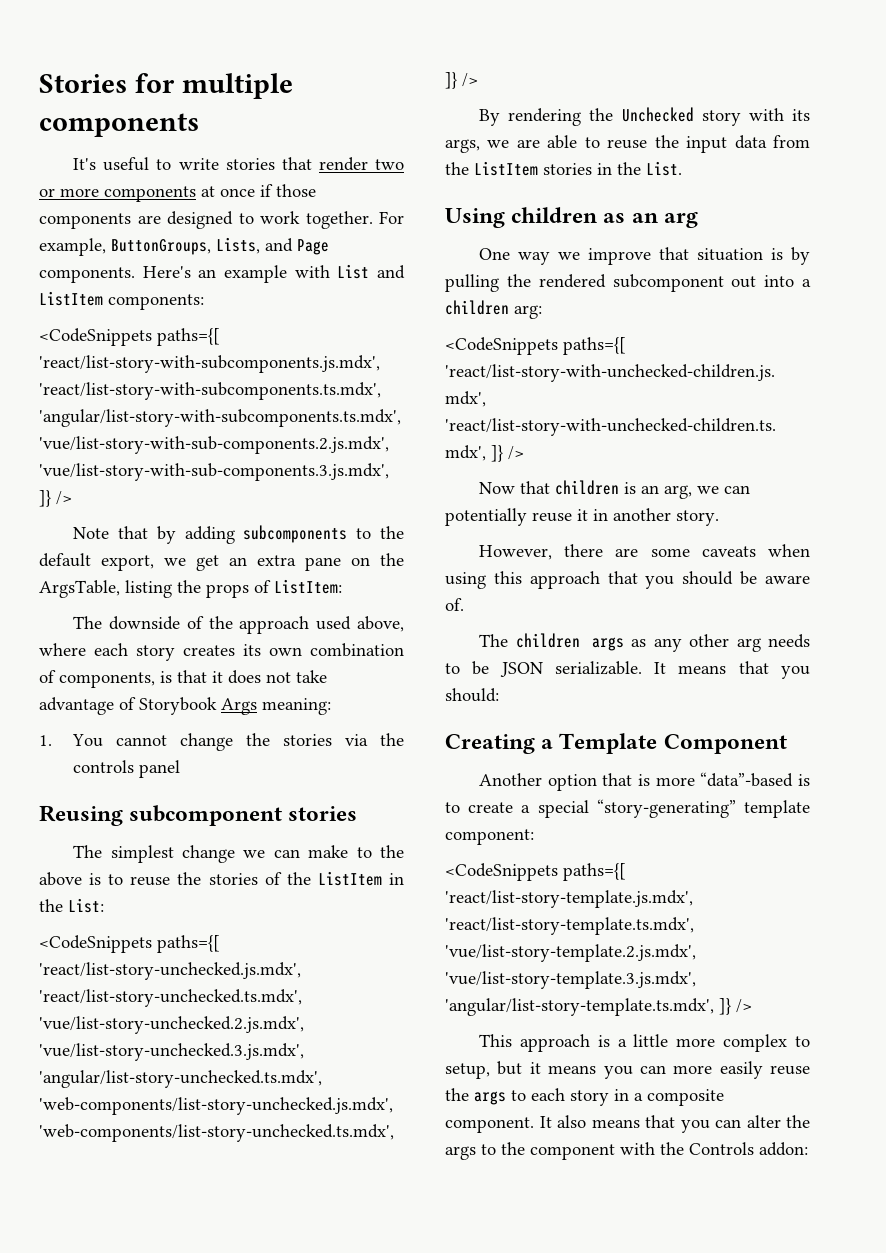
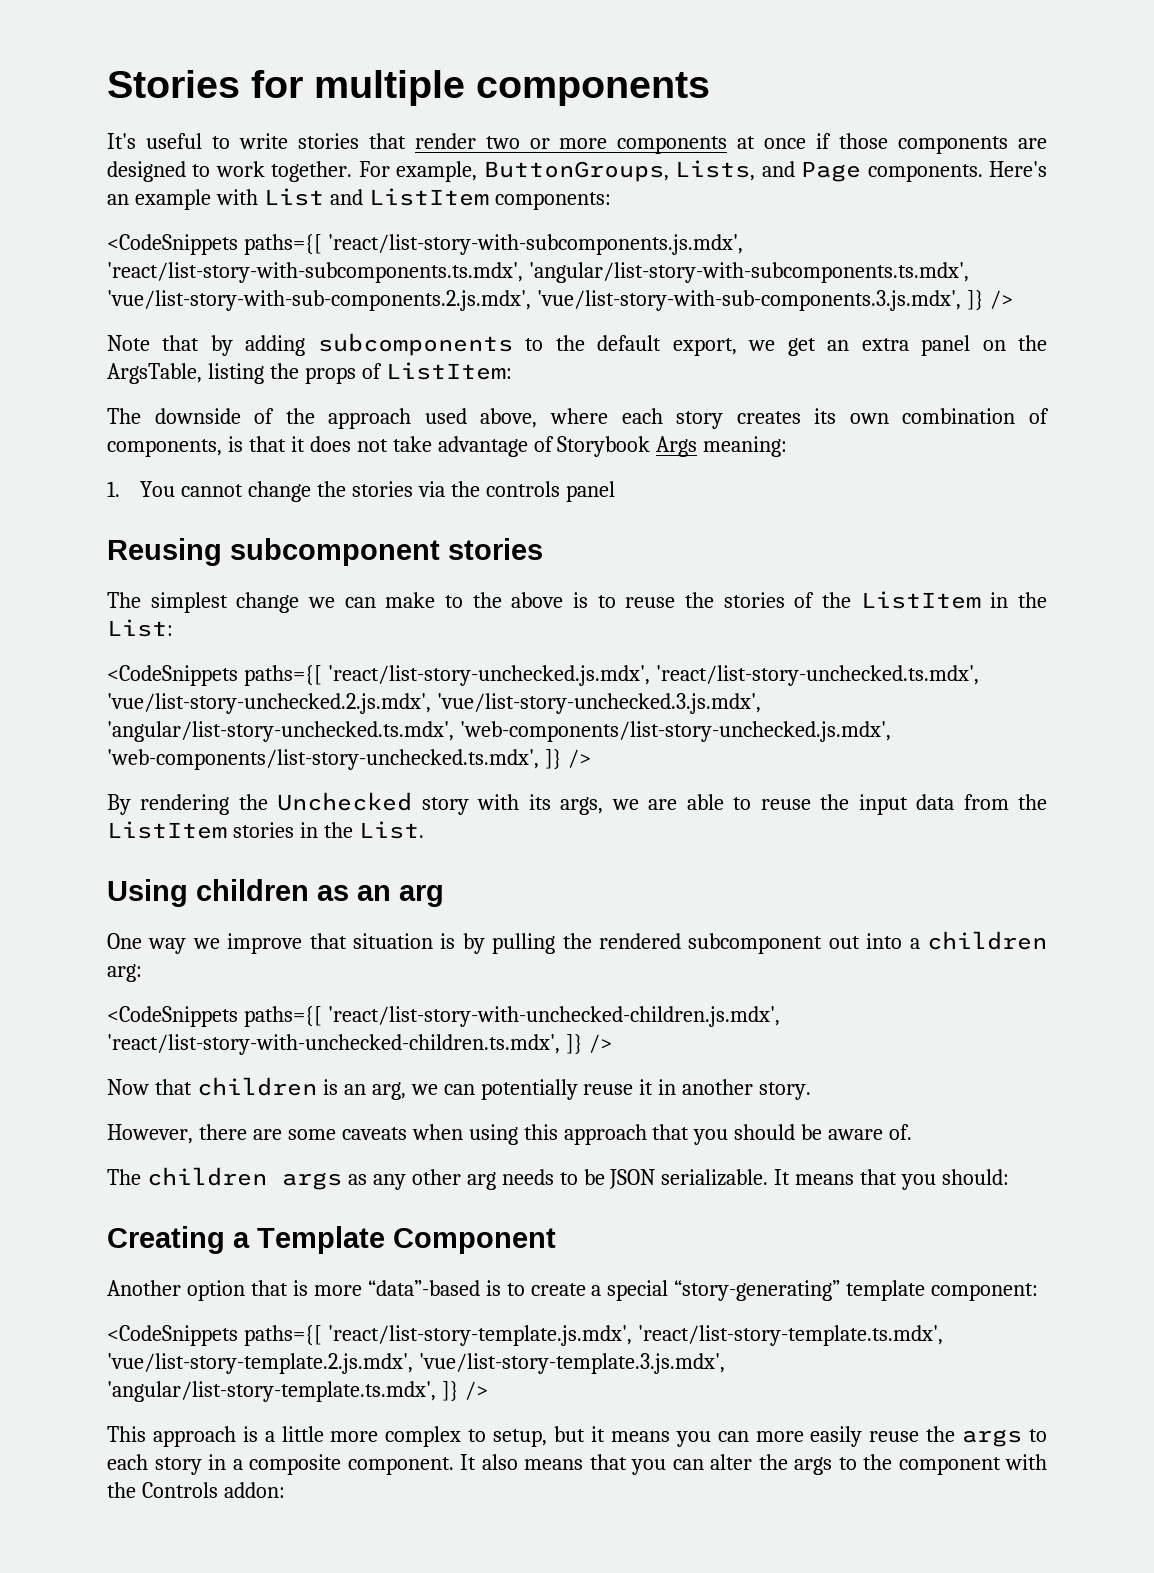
- Note that by adding subcomponents to the default export, we get an extra pane on the ArgsTable, listing the props of ListItem:
+ Note that by adding subcomponents to the default export, we get an extra panel on the ArgsTable, listing the props of ListItem:

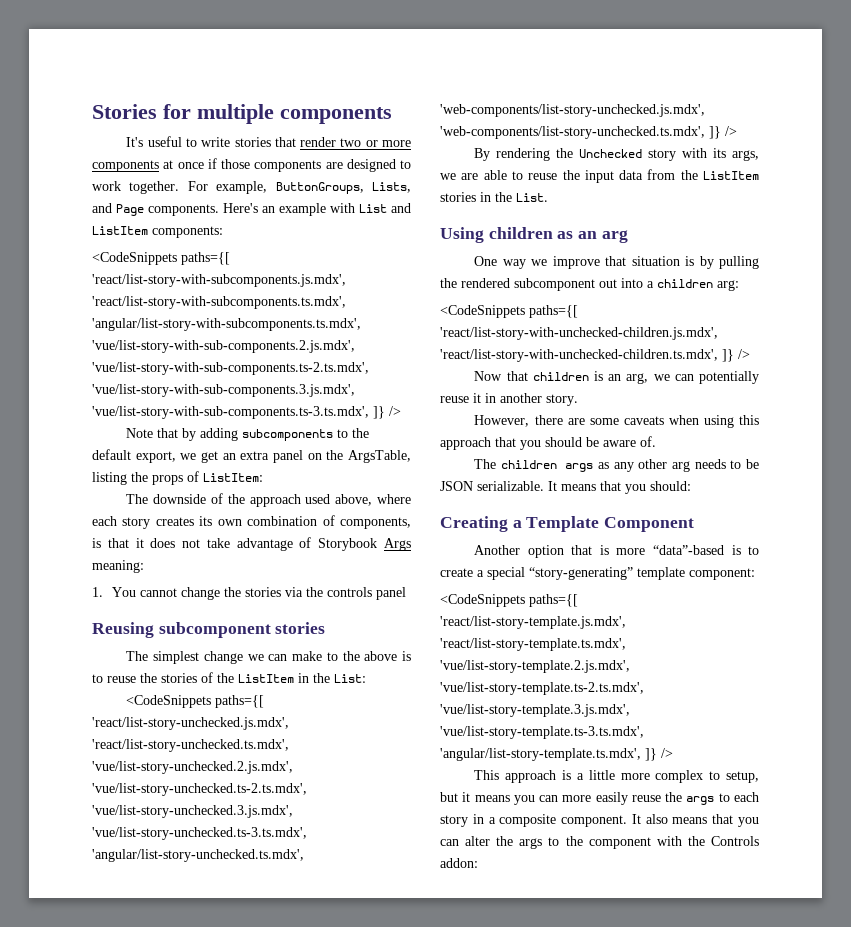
- <CodeSnippets paths={[ 'react/list-story-with-subcomponents.js.mdx', 'react/list-story-with-subcomponents.ts.mdx', 'angular/list-story-with-subcomponents.ts.mdx', 'vue/list-story-with-sub-components.2.js.mdx', 'vue/list-story-with-sub-components.3.js.mdx', ]} />
+ <CodeSnippets paths={[ 'react/list-story-with-subcomponents.js.mdx', 'react/list-story-with-subcomponents.ts.mdx', 'angular/list-story-with-subcomponents.ts.mdx', 'vue/list-story-with-sub-components.2.js.mdx', 'vue/list-story-with-sub-components.ts-2.ts.mdx', 'vue/list-story-with-sub-components.3.js.mdx', 'vue/list-story-with-sub-components.ts-3.ts.mdx', ]} />
- <CodeSnippets paths={[ 'react/list-story-unchecked.js.mdx', 'react/list-story-unchecked.ts.mdx', 'vue/list-story-unchecked.2.js.mdx', 'vue/list-story-unchecked.3.js.mdx', 'angular/list-story-unchecked.ts.mdx', 'web-components/list-story-unchecked.js.mdx', 'web-components/list-story-unchecked.ts.mdx', ]} />
+ <CodeSnippets paths={[ 'react/list-story-unchecked.js.mdx', 'react/list-story-unchecked.ts.mdx', 'vue/list-story-unchecked.2.js.mdx', 'vue/list-story-unchecked.ts-2.ts.mdx', 'vue/list-story-unchecked.3.js.mdx', 'vue/list-story-unchecked.ts-3.ts.mdx', 'angular/list-story-unchecked.ts.mdx', 'web-components/list-story-unchecked.js.mdx', 'web-components/list-story-unchecked.ts.mdx', ]} />
- <CodeSnippets paths={[ 'react/list-story-template.js.mdx', 'react/list-story-template.ts.mdx', 'vue/list-story-template.2.js.mdx', 'vue/list-story-template.3.js.mdx', 'angular/list-story-template.ts.mdx', ]} />
+ <CodeSnippets paths={[ 'react/list-story-template.js.mdx', 'react/list-story-template.ts.mdx', 'vue/list-story-template.2.js.mdx', 'vue/list-story-template.ts-2.ts.mdx', 'vue/list-story-template.3.js.mdx', 'vue/list-story-template.ts-3.ts.mdx', 'angular/list-story-template.ts.mdx', ]} />

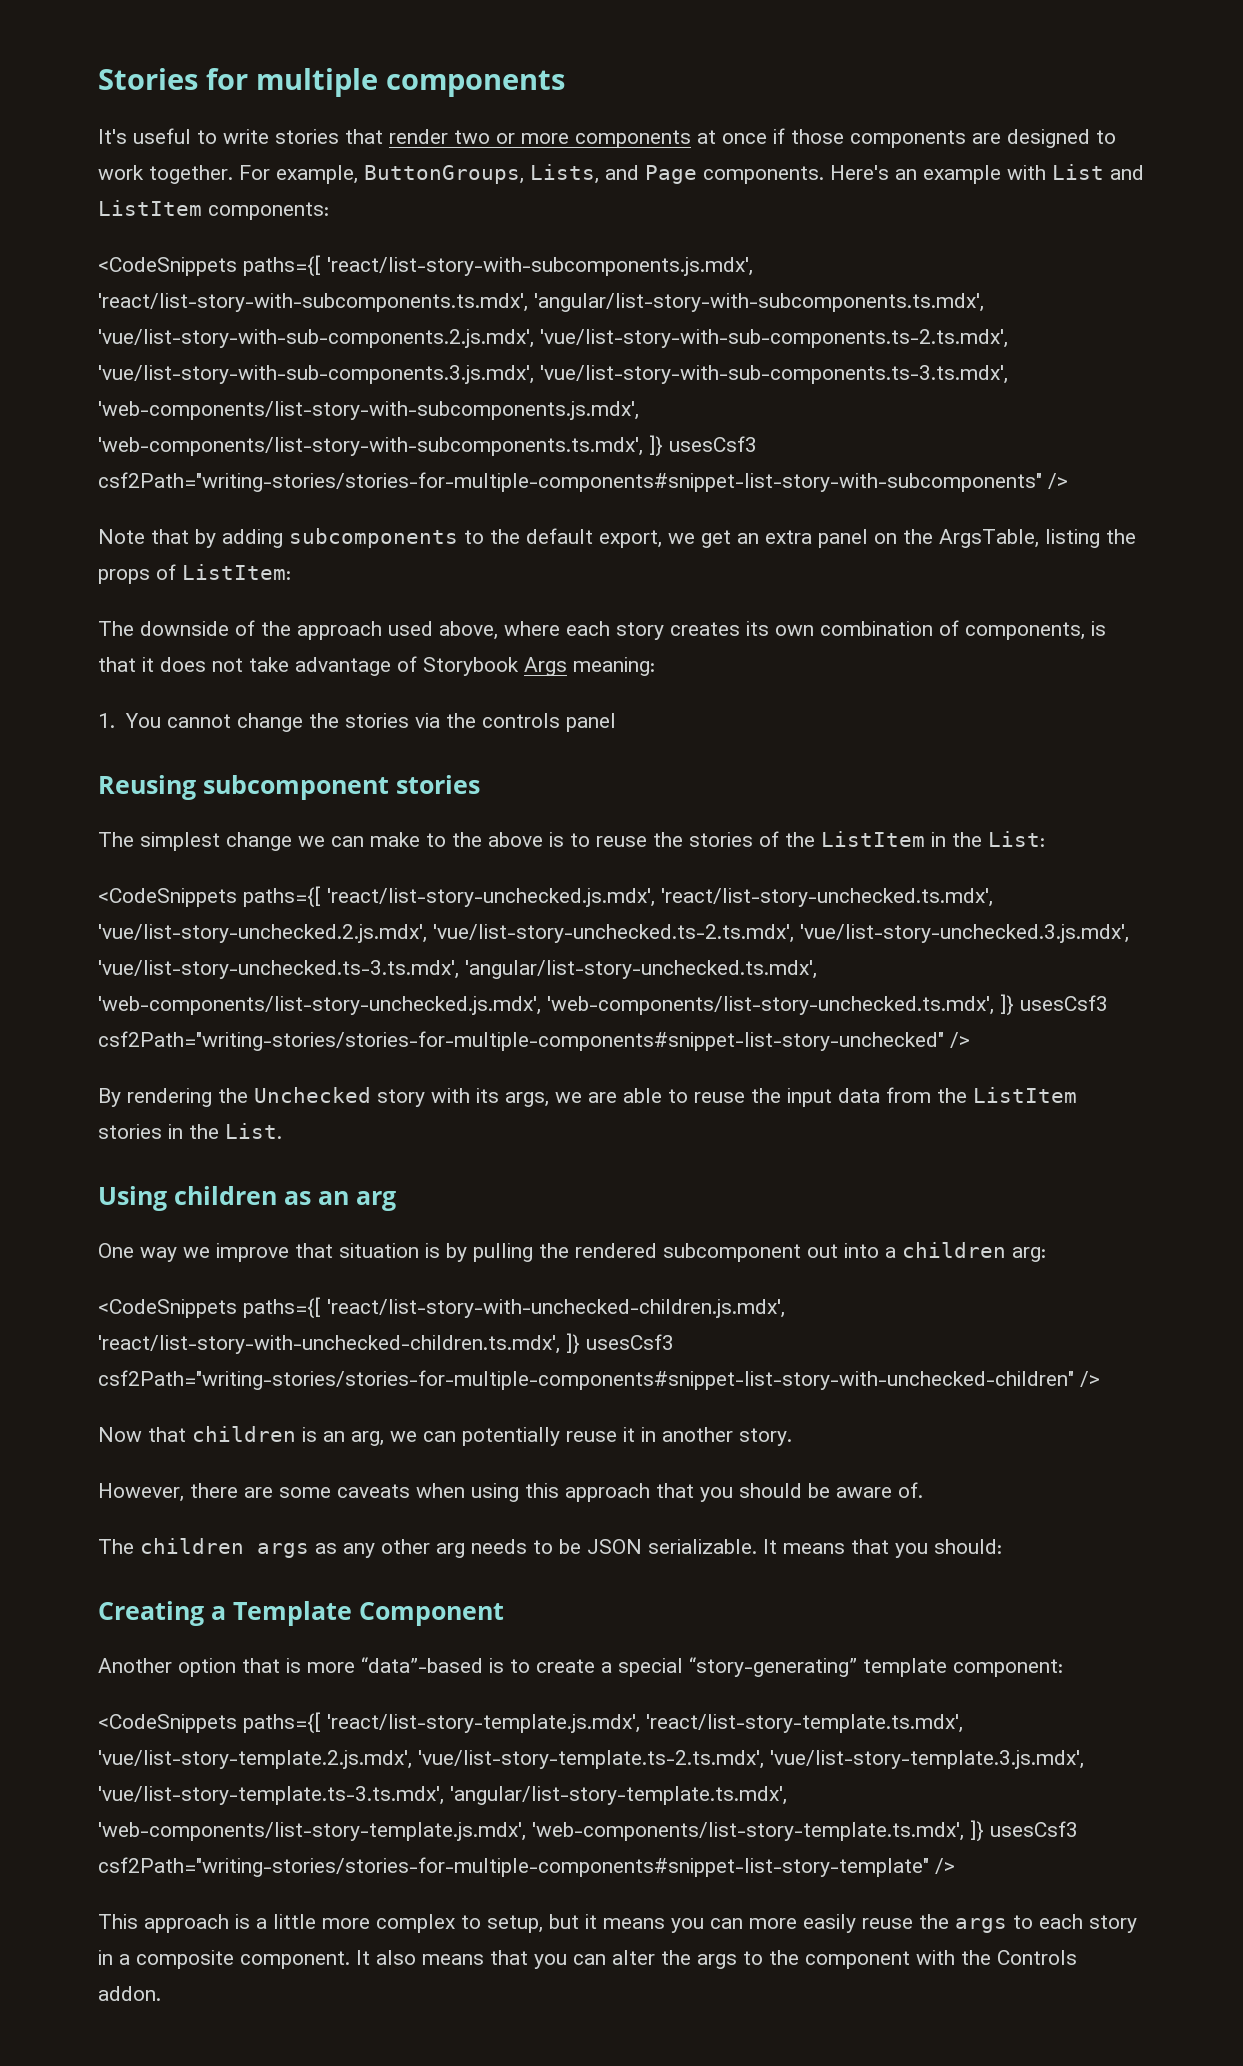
- <CodeSnippets paths={[ 'react/list-story-with-subcomponents.js.mdx', 'react/list-story-with-subcomponents.ts.mdx', 'angular/list-story-with-subcomponents.ts.mdx', 'vue/list-story-with-sub-components.2.js.mdx', 'vue/list-story-with-sub-components.ts-2.ts.mdx', 'vue/list-story-with-sub-components.3.js.mdx', 'vue/list-story-with-sub-components.ts-3.ts.mdx', ]} />
+ <CodeSnippets paths={[ 'react/list-story-with-subcomponents.js.mdx', 'react/list-story-with-subcomponents.ts.mdx', 'angular/list-story-with-subcomponents.ts.mdx', 'vue/list-story-with-sub-components.2.js.mdx', 'vue/list-story-with-sub-components.ts-2.ts.mdx', 'vue/list-story-with-sub-components.3.js.mdx', 'vue/list-story-with-sub-components.ts-3.ts.mdx', 'web-components/list-story-with-subcomponents.js.mdx', 'web-components/list-story-with-subcomponents.ts.mdx', ]} usesCsf3 csf2Path="writing-stories/stories-for-multiple-components#snippet-list-story-with-subcomponents" />
- <CodeSnippets paths={[ 'react/list-story-unchecked.js.mdx', 'react/list-story-unchecked.ts.mdx', 'vue/list-story-unchecked.2.js.mdx', 'vue/list-story-unchecked.ts-2.ts.mdx', 'vue/list-story-unchecked.3.js.mdx', 'vue/list-story-unchecked.ts-3.ts.mdx', 'angular/list-story-unchecked.ts.mdx', 'web-components/list-story-unchecked.js.mdx', 'web-components/list-story-unchecked.ts.mdx', ]} />
+ <CodeSnippets paths={[ 'react/list-story-unchecked.js.mdx', 'react/list-story-unchecked.ts.mdx', 'vue/list-story-unchecked.2.js.mdx', 'vue/list-story-unchecked.ts-2.ts.mdx', 'vue/list-story-unchecked.3.js.mdx', 'vue/list-story-unchecked.ts-3.ts.mdx', 'angular/list-story-unchecked.ts.mdx', 'web-components/list-story-unchecked.js.mdx', 'web-components/list-story-unchecked.ts.mdx', ]} usesCsf3 csf2Path="writing-stories/stories-for-multiple-components#snippet-list-story-unchecked" />
- <CodeSnippets paths={[ 'react/list-story-with-unchecked-children.js.mdx', 'react/list-story-with-unchecked-children.ts.mdx', ]} />
+ <CodeSnippets paths={[ 'react/list-story-with-unchecked-children.js.mdx', 'react/list-story-with-unchecked-children.ts.mdx', ]} usesCsf3 csf2Path="writing-stories/stories-for-multiple-components#snippet-list-story-with-unchecked-children" />
- <CodeSnippets paths={[ 'react/list-story-template.js.mdx', 'react/list-story-template.ts.mdx', 'vue/list-story-template.2.js.mdx', 'vue/list-story-template.ts-2.ts.mdx', 'vue/list-story-template.3.js.mdx', 'vue/list-story-template.ts-3.ts.mdx', 'angular/list-story-template.ts.mdx', ]} />
+ <CodeSnippets paths={[ 'react/list-story-template.js.mdx', 'react/list-story-template.ts.mdx', 'vue/list-story-template.2.js.mdx', 'vue/list-story-template.ts-2.ts.mdx', 'vue/list-story-template.3.js.mdx', 'vue/list-story-template.ts-3.ts.mdx', 'angular/list-story-template.ts.mdx', 'web-components/list-story-template.js.mdx', 'web-components/list-story-template.ts.mdx', ]} usesCsf3 csf2Path="writing-stories/stories-for-multiple-components#snippet-list-story-template" />
- It also means that you can alter the args to the component with the Controls addon:
+ It also means that you can alter the args to the component with the Controls addon.

